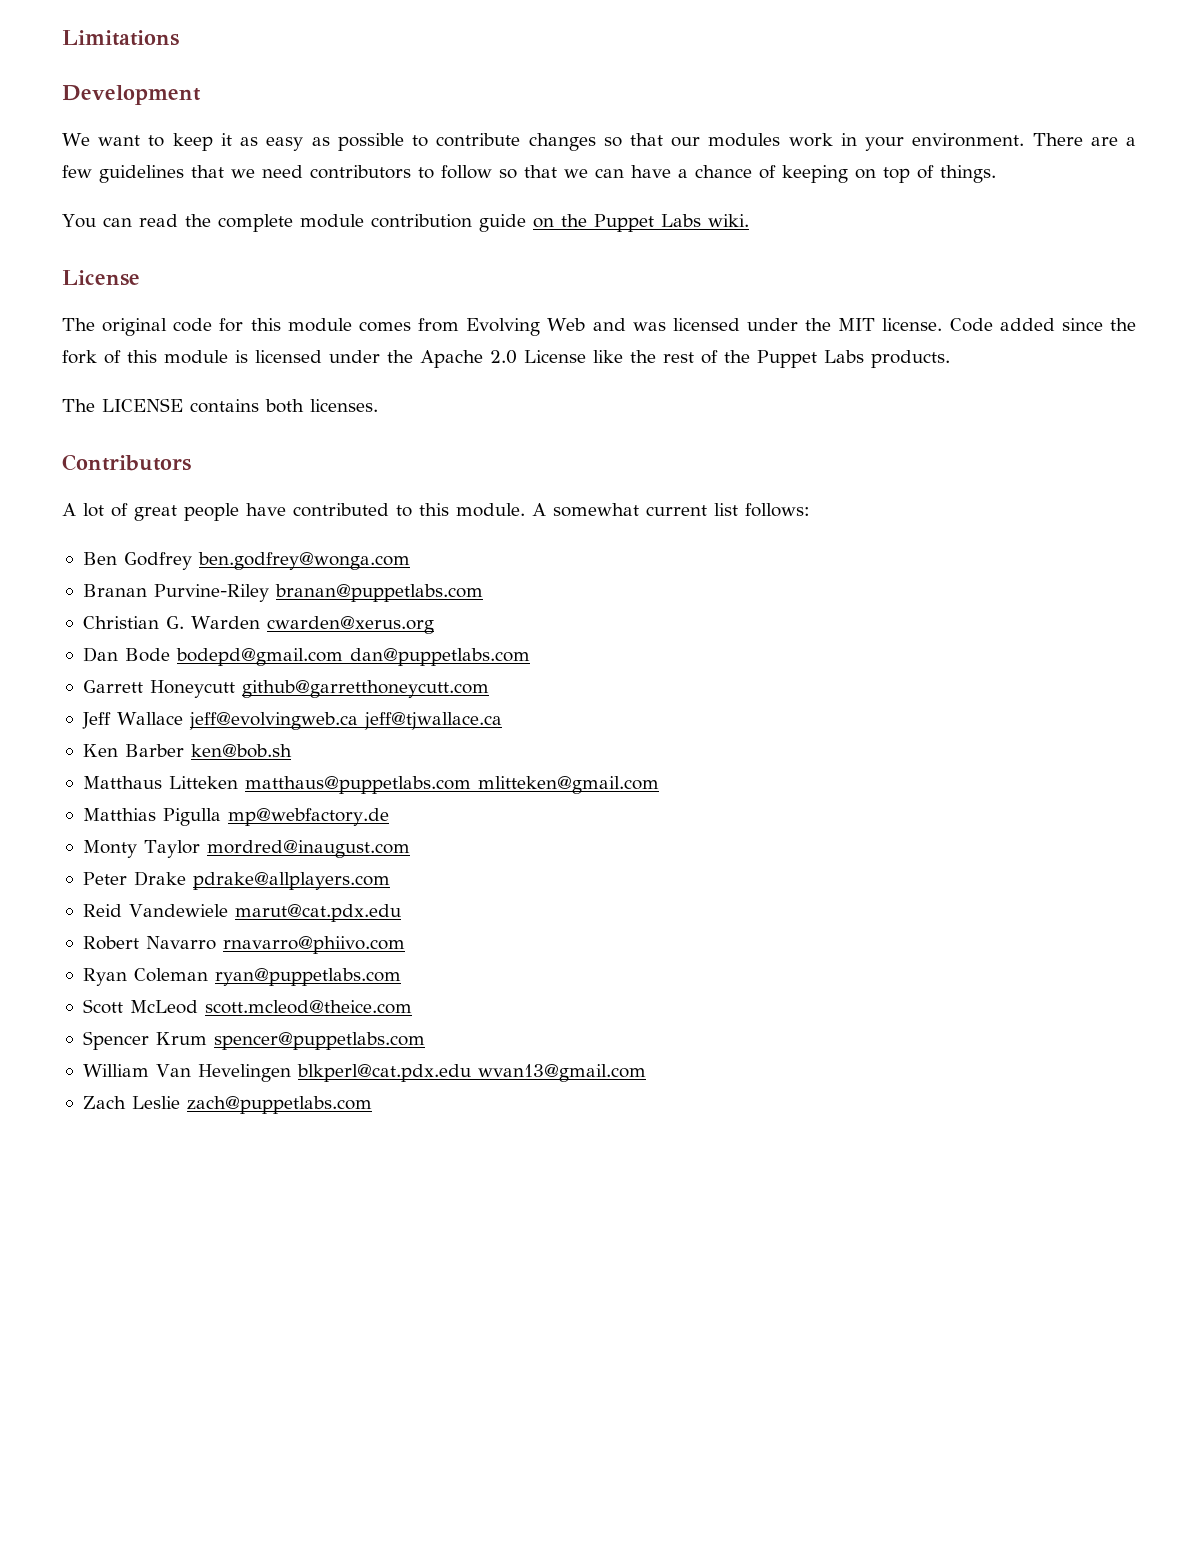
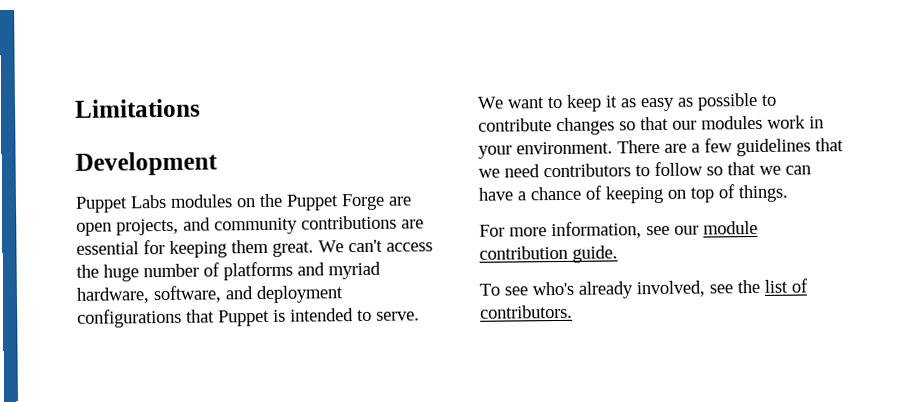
+ Puppet Labs modules on the Puppet Forge are open projects, and community contributions are essential for keeping them great. We can't access the huge number of platforms and myriad hardware, software, and deployment configurations that Puppet is intended to serve.
- You can read the complete module contribution guide on the Puppet Labs wiki.
- License
- The original code for this module comes from Evolving Web and was licensed under the MIT license. Code added since the fork of this module is licensed under the Apache 2.0 License like the rest of the Puppet Labs products.
- The LICENSE contains both licenses.
- Contributors
- A lot of great people have contributed to this module. A somewhat current list follows:
- Ben Godfrey ben.godfrey@wonga.com
- Branan Purvine-Riley branan@puppetlabs.com
- Christian G. Warden cwarden@xerus.org
- Dan Bode bodepd@gmail.com dan@puppetlabs.com
- Garrett Honeycutt github@garretthoneycutt.com
- Jeff Wallace jeff@evolvingweb.ca jeff@tjwallace.ca
- Ken Barber ken@bob.sh
- Matthaus Litteken matthaus@puppetlabs.com mlitteken@gmail.com
- Matthias Pigulla mp@webfactory.de
- Monty Taylor mordred@inaugust.com
- Peter Drake pdrake@allplayers.com
- Reid Vandewiele marut@cat.pdx.edu
- Robert Navarro rnavarro@phiivo.com
- Ryan Coleman ryan@puppetlabs.com
- Scott McLeod scott.mcleod@theice.com
- Spencer Krum spencer@puppetlabs.com
- William Van Hevelingen blkperl@cat.pdx.edu wvan13@gmail.com
- Zach Leslie zach@puppetlabs.com
+ For more information, see our module contribution guide.
+ To see who's already involved, see the list of contributors.

